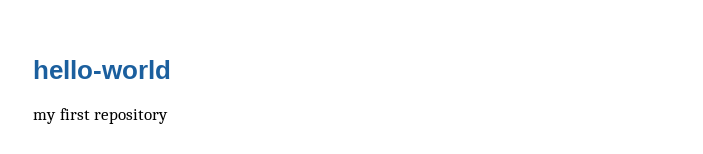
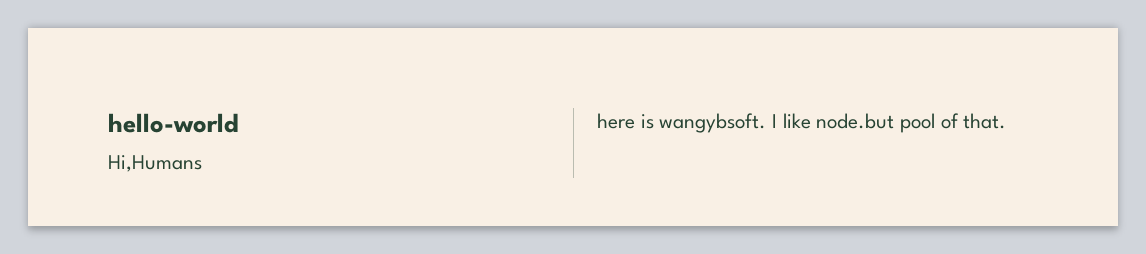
- my first repository
+ Hi,Humans
+ here is wangybsoft. I like node.but pool of that.

